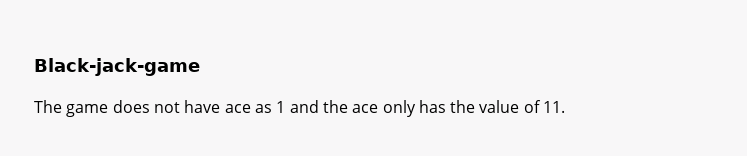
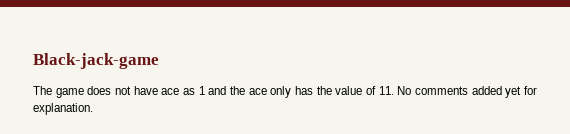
- The game does not have ace as 1 and the ace only has the value of 11.
+ The game does not have ace as 1 and the ace only has the value of 11. No comments added yet for explanation.

